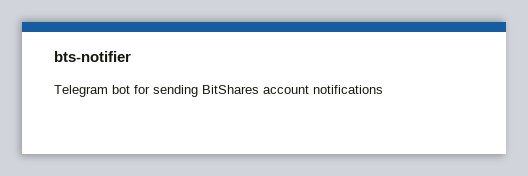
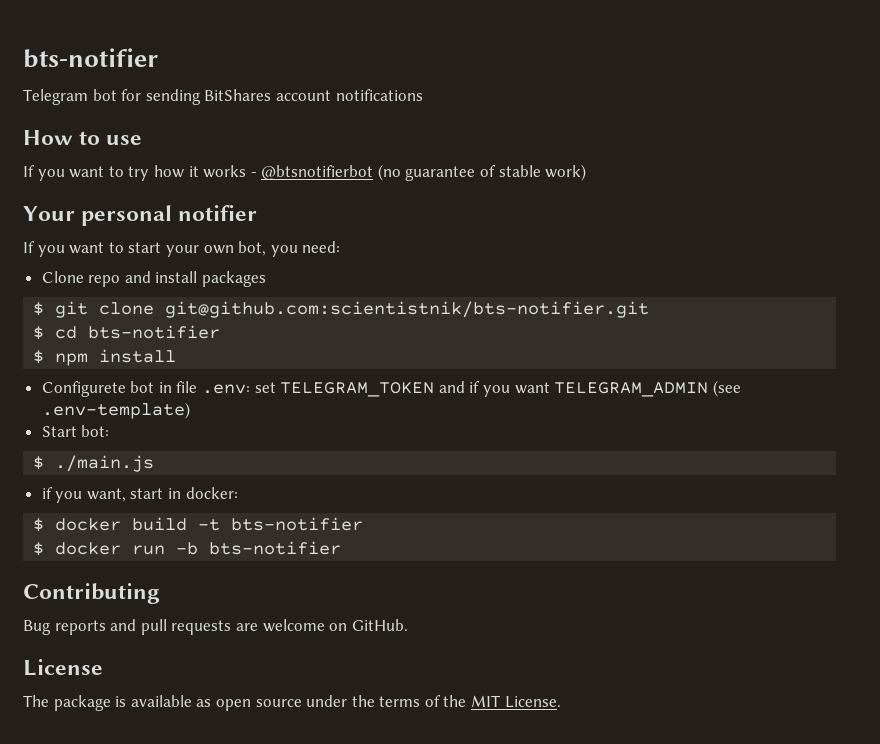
+ How to use
+ If you want to try how it works - @btsnotifierbot (no guarantee of stable work)
+ Your personal notifier
+ If you want to start your own bot, you need:
+ Clone repo and install packages
+ $ git clone git@github.com:scientistnik/bts-notifier.git
+ $ cd bts-notifier
+ $ npm install
+ Configurete bot in file .env: set TELEGRAM_TOKEN and if you want TELEGRAM_ADMIN (see .env-template)
+ Start bot:
+ $ ./main.js
+ if you want, start in docker:
+ $ docker build -t bts-notifier
+ $ docker run -b bts-notifier
+ Contributing
+ Bug reports and pull requests are welcome on GitHub.
+ License
+ The package is available as open source under the terms of the MIT License.

